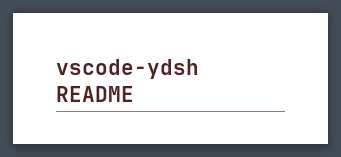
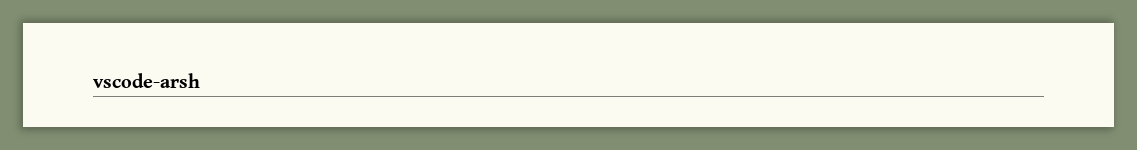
- vscode-ydsh README
+ vscode-arsh

